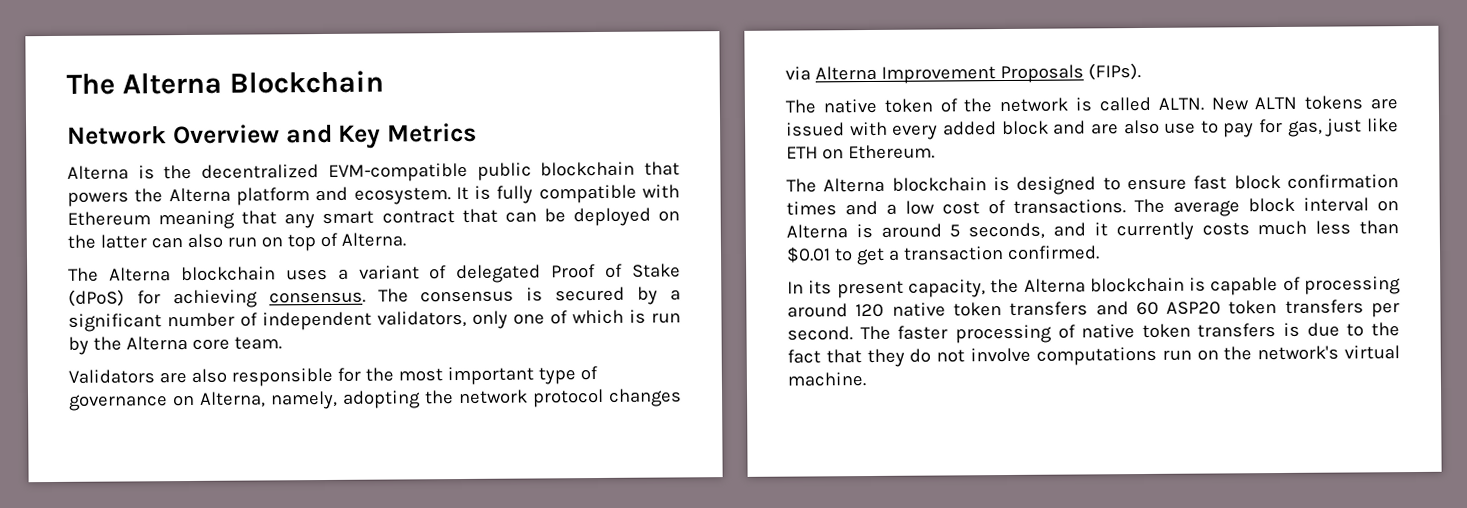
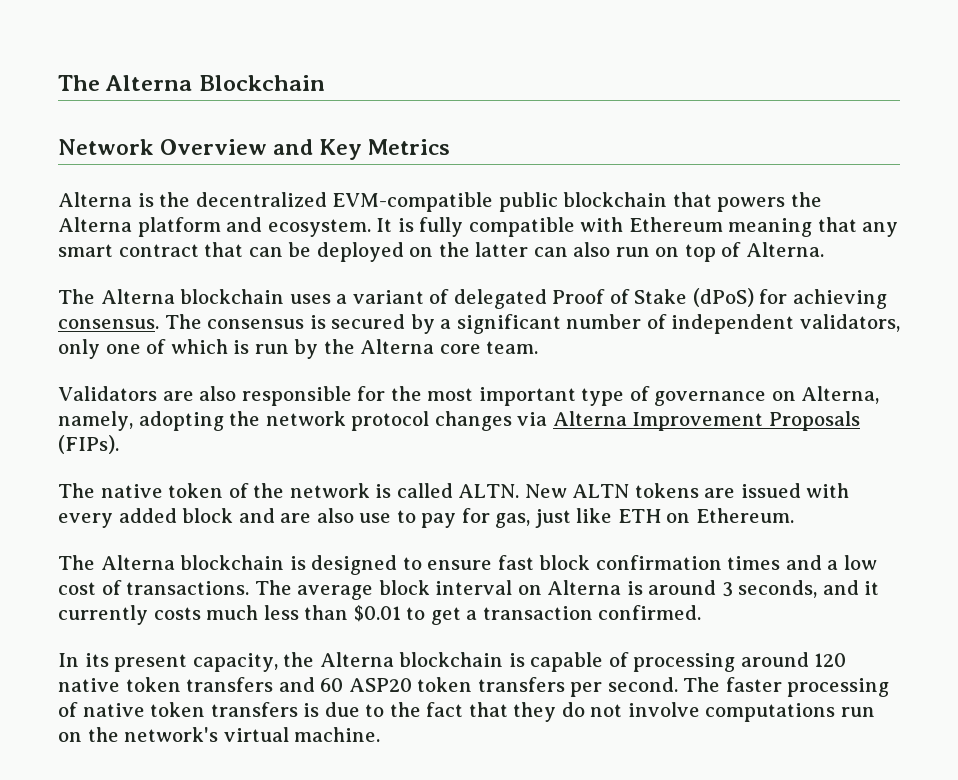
- The average block interval on Alterna is around 5 seconds, and it currently costs much less than $0.01 to get a transaction confirmed.
+ The average block interval on Alterna is around 3 seconds, and it currently costs much less than $0.01 to get a transaction confirmed.

